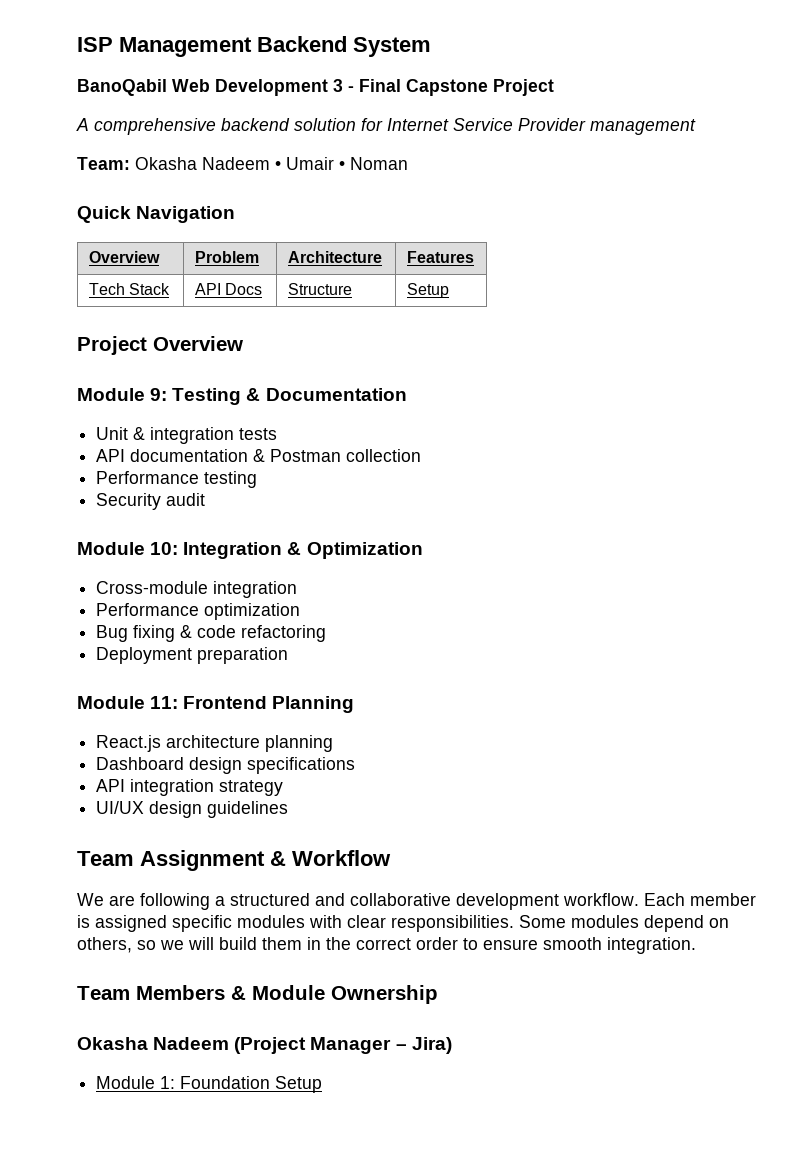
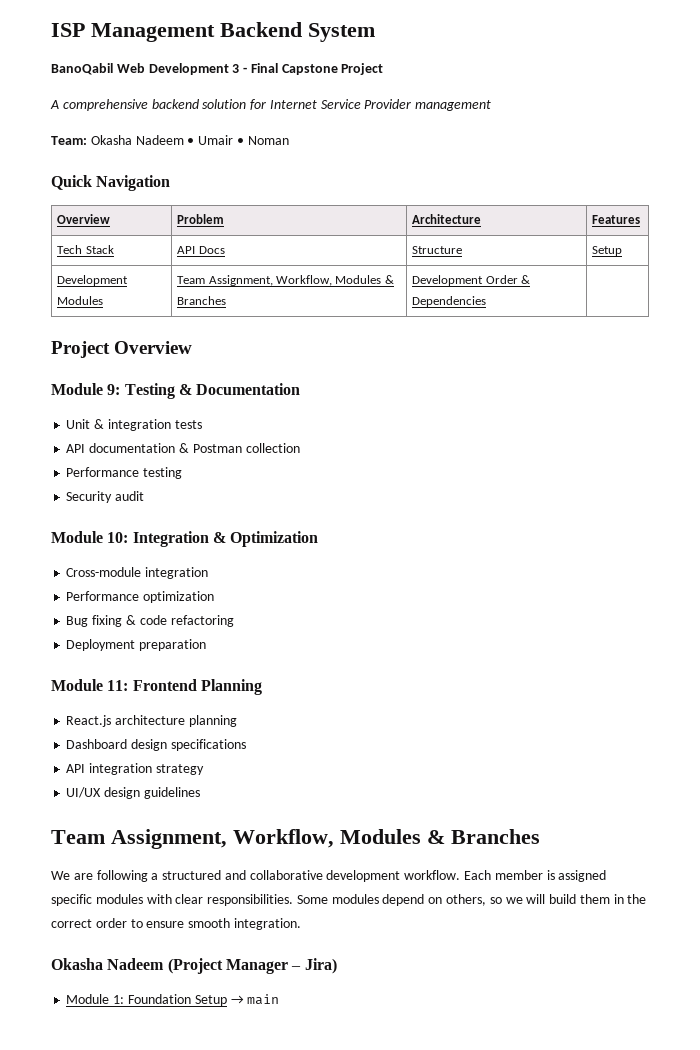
+ Development Modules | Team Assignment, Workflow, Modules & Branches | Development Order & Dependencies |
  UI/UX design guidelines
- Team Assignment & Workflow
+ Team Assignment, Workflow, Modules & Branches
- Team Members & Module Ownership
- Module 1: Foundation Setup
+ Module 1: Foundation Setup → main

